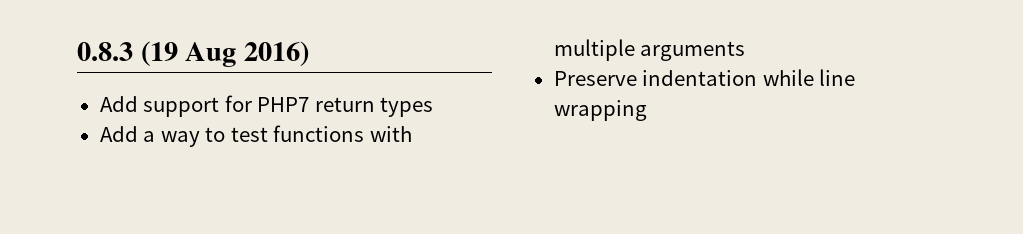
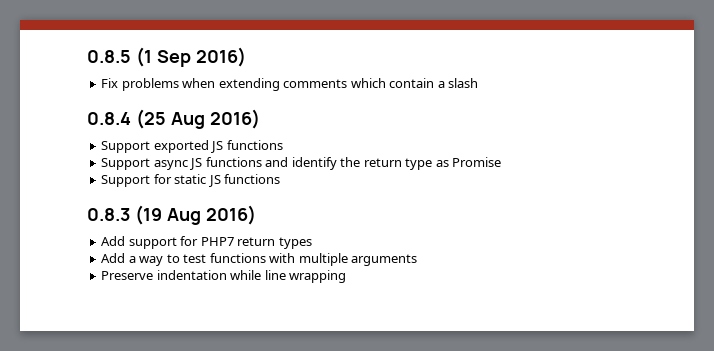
+ 0.8.5 (1 Sep 2016)
+ Fix problems when extending comments which contain a slash
+ 0.8.4 (25 Aug 2016)
+ Support exported JS functions
+ Support async JS functions and identify the return type as Promise
+ Support for static JS functions

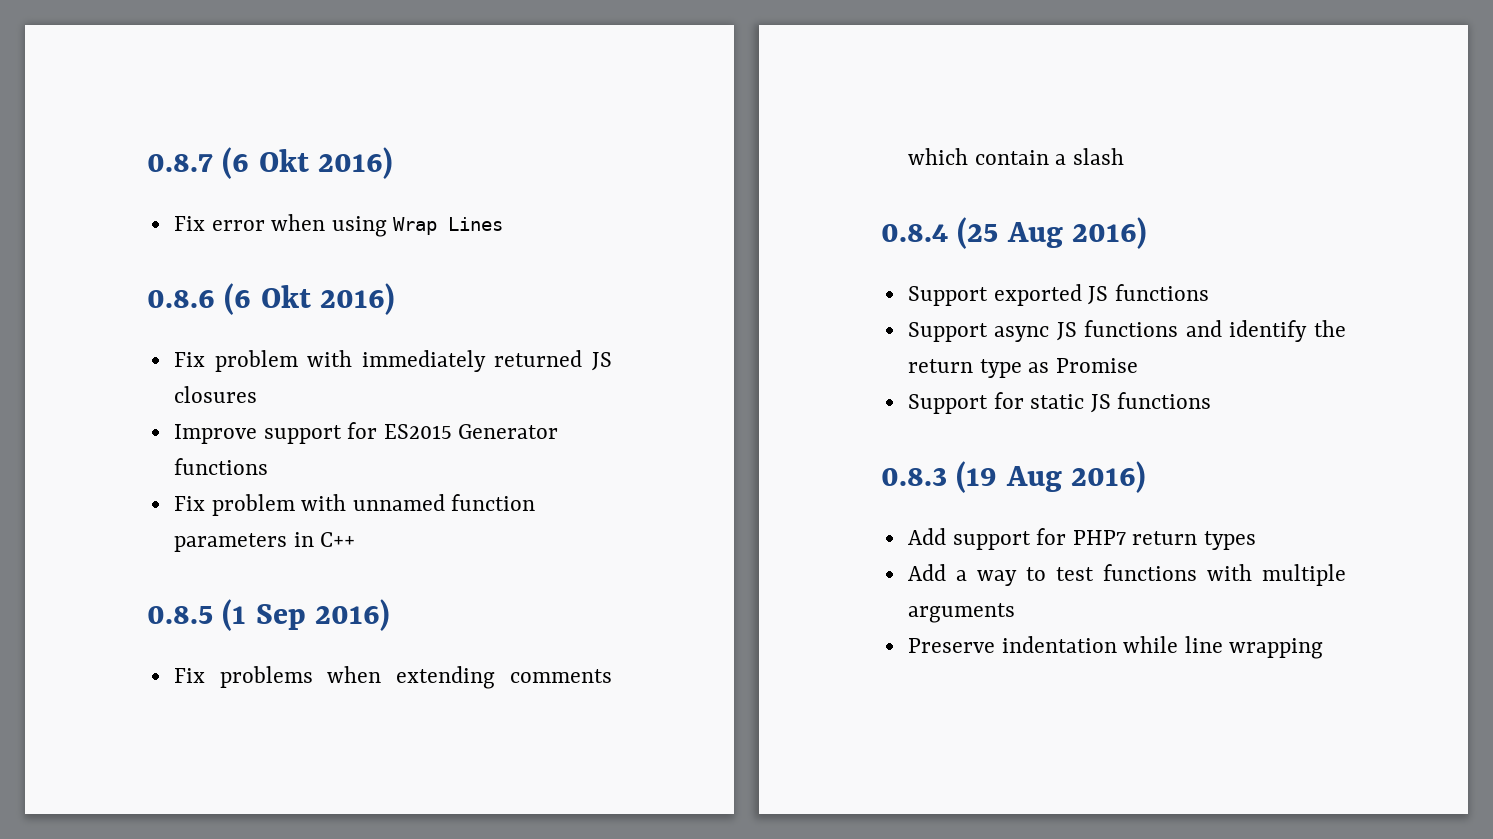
+ 0.8.7 (6 Okt 2016)
+ Fix error when using Wrap Lines
+ 0.8.6 (6 Okt 2016)
+ Fix problem with immediately returned JS closures
+ Improve support for ES2015 Generator functions
+ Fix problem with unnamed function parameters in C++

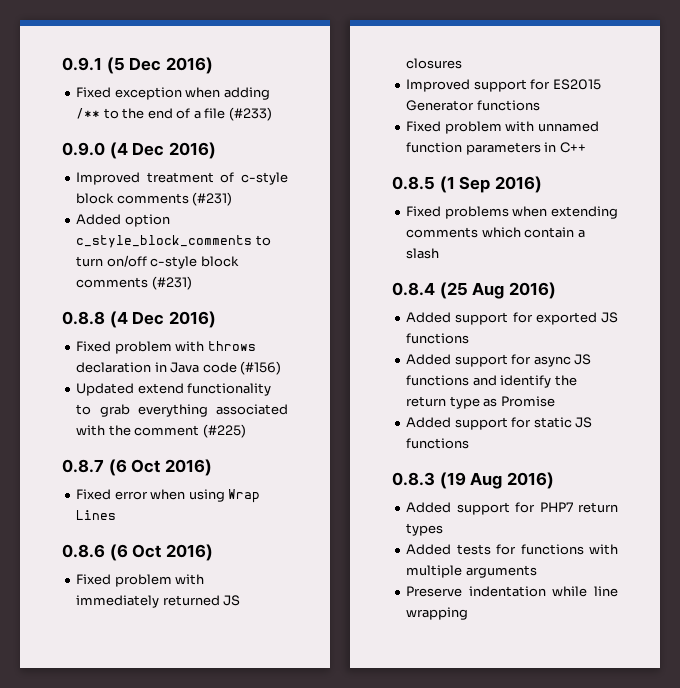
+ 0.9.1 (5 Dec 2016)
+ Fixed exception when adding /** to the end of a file (#233)
+ 0.9.0 (4 Dec 2016)
+ Improved treatment of c-style block comments (#231)
+ Added option c_style_block_comments to turn on/off c-style block comments (#231)
+ 0.8.8 (4 Dec 2016)
+ Fixed problem with throws declaration in Java code (#156)
+ Updated extend functionality to grab everything associated with the comment (#225)
- 0.8.7 (6 Okt 2016)
- Fix error when using Wrap Lines
+ 0.8.7 (6 Oct 2016)
+ Fixed error when using Wrap Lines
- 0.8.6 (6 Okt 2016)
- Fix problem with immediately returned JS closures
+ 0.8.6 (6 Oct 2016)
+ Fixed problem with immediately returned JS closures
- Improve support for ES2015 Generator functions
+ Improved support for ES2015 Generator functions
- Fix problem with unnamed function parameters in C++
+ Fixed problem with unnamed function parameters in C++
- Fix problems when extending comments which contain a slash
+ Fixed problems when extending comments which contain a slash
- Support exported JS functions
+ Added support for exported JS functions
- Support async JS functions and identify the return type as Promise
+ Added support for async JS functions and identify the return type as Promise
- Support for static JS functions
+ Added support for static JS functions
- Add support for PHP7 return types
+ Added support for PHP7 return types
- Add a way to test functions with multiple arguments
+ Added tests for functions with multiple arguments

